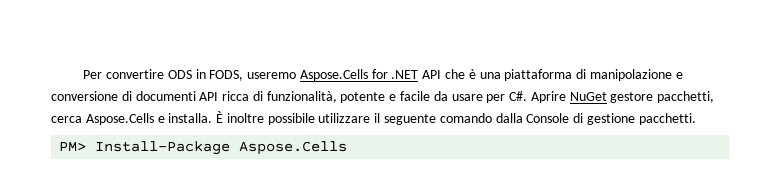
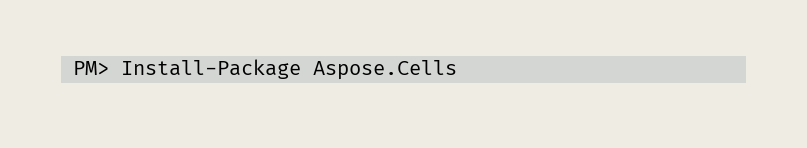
- Per convertire ODS in FODS, useremo Aspose.Cells for .NET API che è una piattaforma di manipolazione e conversione di documenti API ricca di funzionalità, potente e facile da usare per C#. Aprire NuGet gestore pacchetti, cerca Aspose.Cells e installa. È inoltre possibile utilizzare il seguente comando dalla Console di gestione pacchetti.

